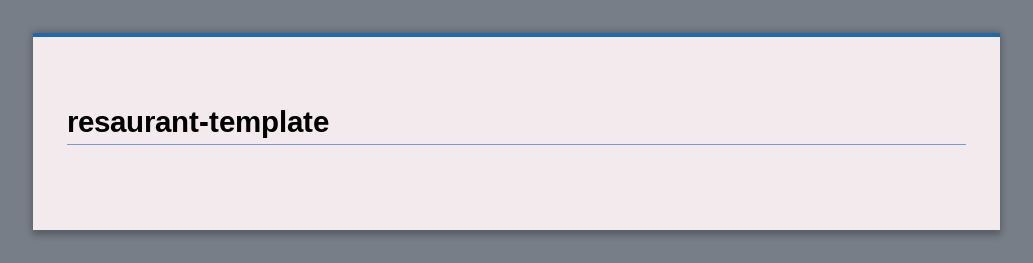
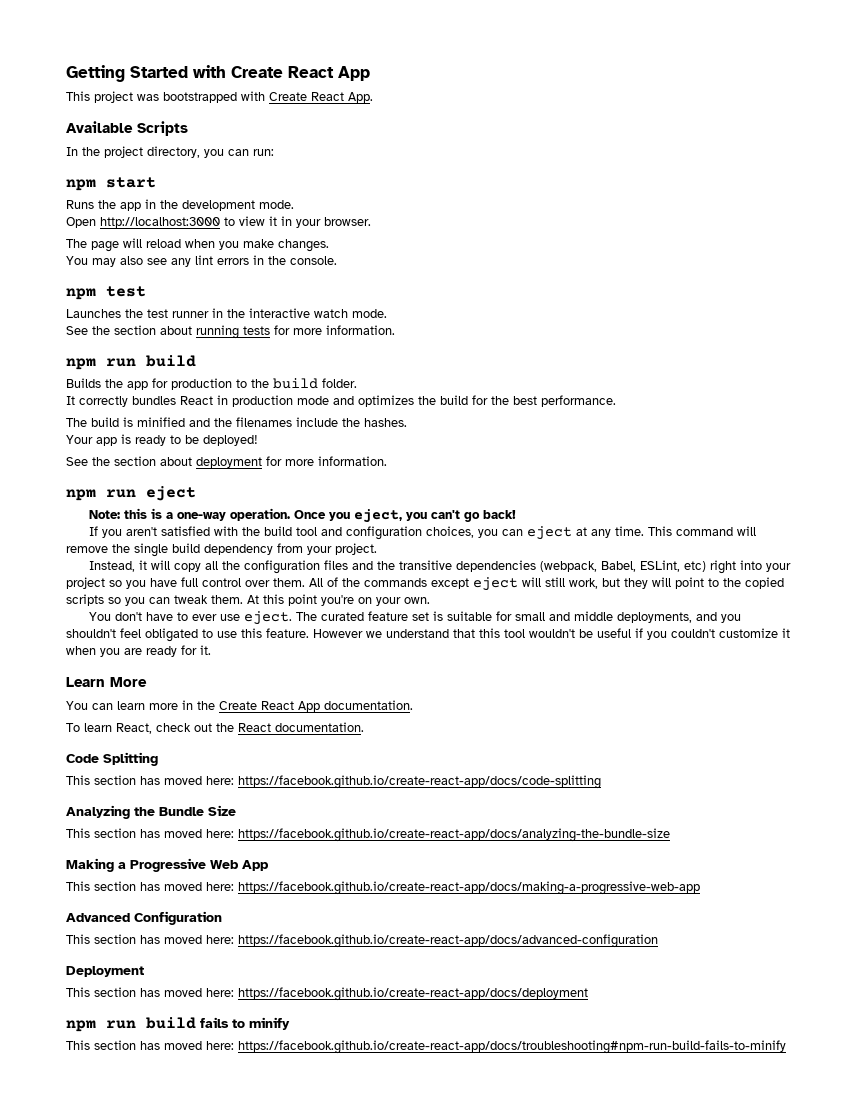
- resaurant-template
+ Getting Started with Create React App
+ This project was bootstrapped with Create React App.
+ Available Scripts
+ In the project directory, you can run:
+ npm start
+ Runs the app in the development mode.
+ Open http://localhost:3000 to view it in your browser.
+ The page will reload when you make changes.
+ You may also see any lint errors in the console.
+ npm test
+ Launches the test runner in the interactive watch mode.
+ See the section about running tests for more information.
+ npm run build
+ Builds the app for production to the build folder.
+ It correctly bundles React in production mode and optimizes the build for the best performance.
+ The build is minified and the filenames include the hashes.
+ Your app is ready to be deployed!
+ See the section about deployment for more information.
+ npm run eject
+ Note: this is a one-way operation. Once you eject, you can't go back!
+ If you aren't satisfied with the build tool and configuration choices, you can eject at any time. This command will remove the single build dependency from your project.
+ Instead, it will copy all the configuration files and the transitive dependencies (webpack, Babel, ESLint, etc) right into your project so you have full control over them. All of the commands except eject will still work, but they will point to the copied scripts so you can tweak them. At this point you're on your own.
+ You don't have to ever use eject. The curated feature set is suitable for small and middle deployments, and you shouldn't feel obligated to use this feature. However we understand that this tool wouldn't be useful if you couldn't customize it when you are ready for it.
+ Learn More
+ You can learn more in the Create React App documentation.
+ To learn React, check out the React documentation.
+ Code Splitting
+ This section has moved here: https://facebook.github.io/create-react-app/docs/code-splitting
+ Analyzing the Bundle Size
+ This section has moved here: https://facebook.github.io/create-react-app/docs/analyzing-the-bundle-size
+ Making a Progressive Web App
+ This section has moved here: https://facebook.github.io/create-react-app/docs/making-a-progressive-web-app
+ Advanced Configuration
+ This section has moved here: https://facebook.github.io/create-react-app/docs/advanced-configuration
+ Deployment
+ This section has moved here: https://facebook.github.io/create-react-app/docs/deployment
+ npm run build fails to minify
+ This section has moved here: https://facebook.github.io/create-react-app/docs/troubleshooting#npm-run-build-fails-to-minify

